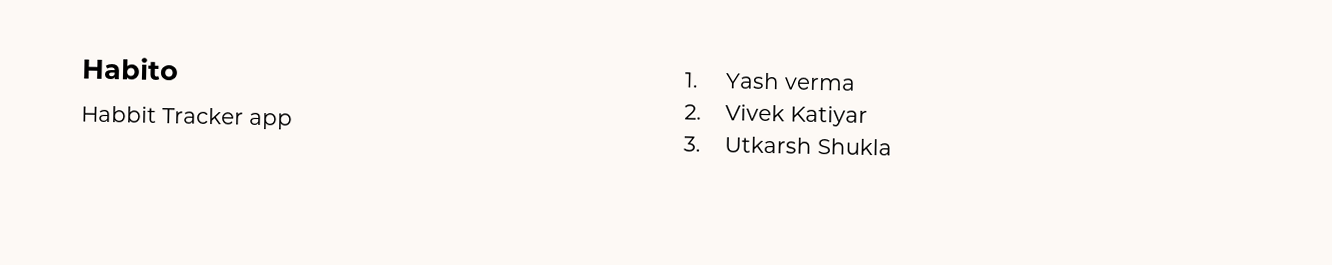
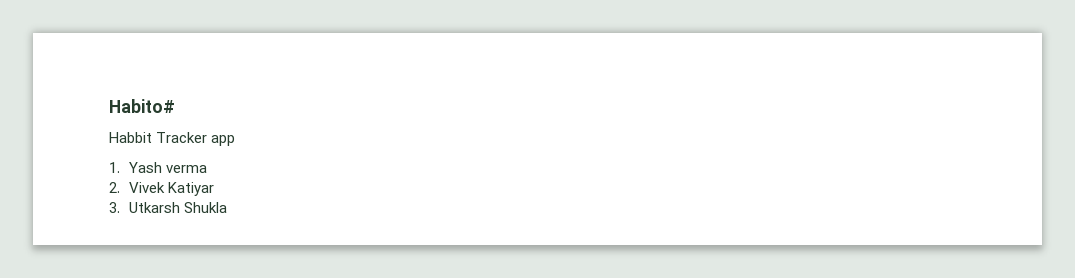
- Habito
+ Habito#

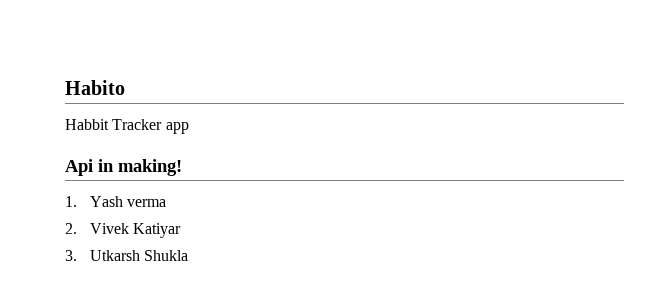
- Habito#
+ Habito
+ Api in making!

